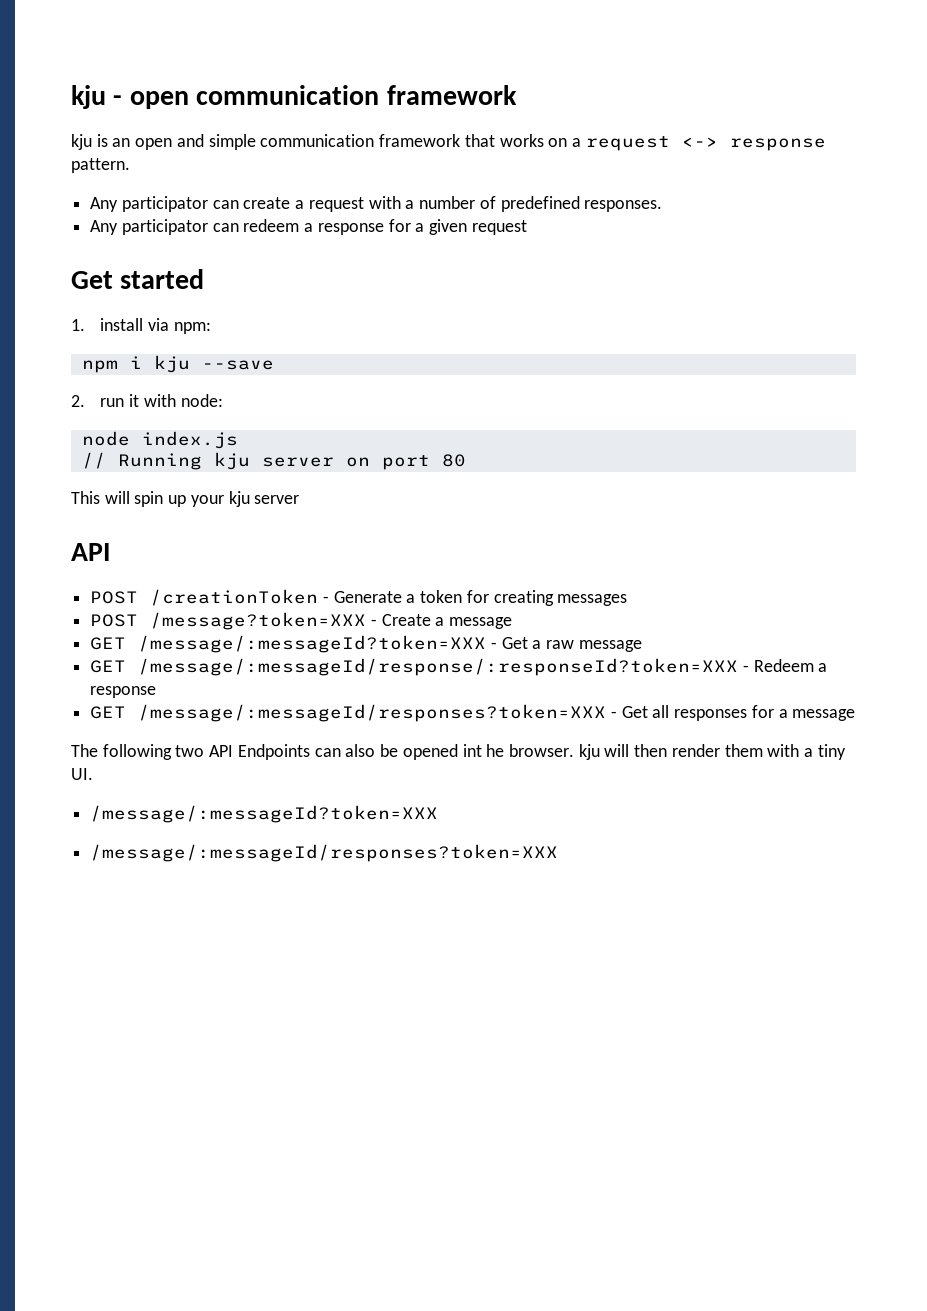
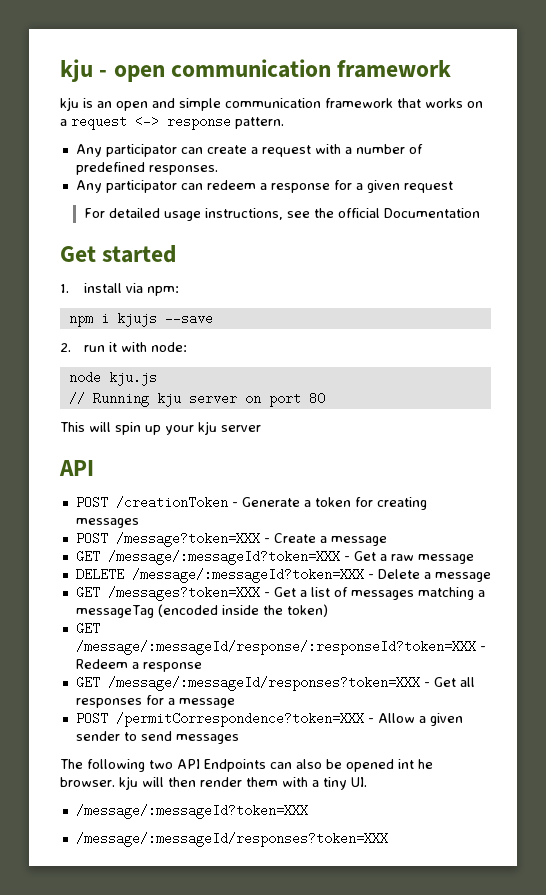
+ For detailed usage instructions, see the official Documentation
- npm i kju --save
+ npm i kjujs --save
- node index.js
+ node kju.js
+ DELETE /message/:messageId?token=XXX - Delete a message
+ GET /messages?token=XXX - Get a list of messages matching a messageTag (encoded inside the token)
+ POST /permitCorrespondence?token=XXX - Allow a given sender to send messages

